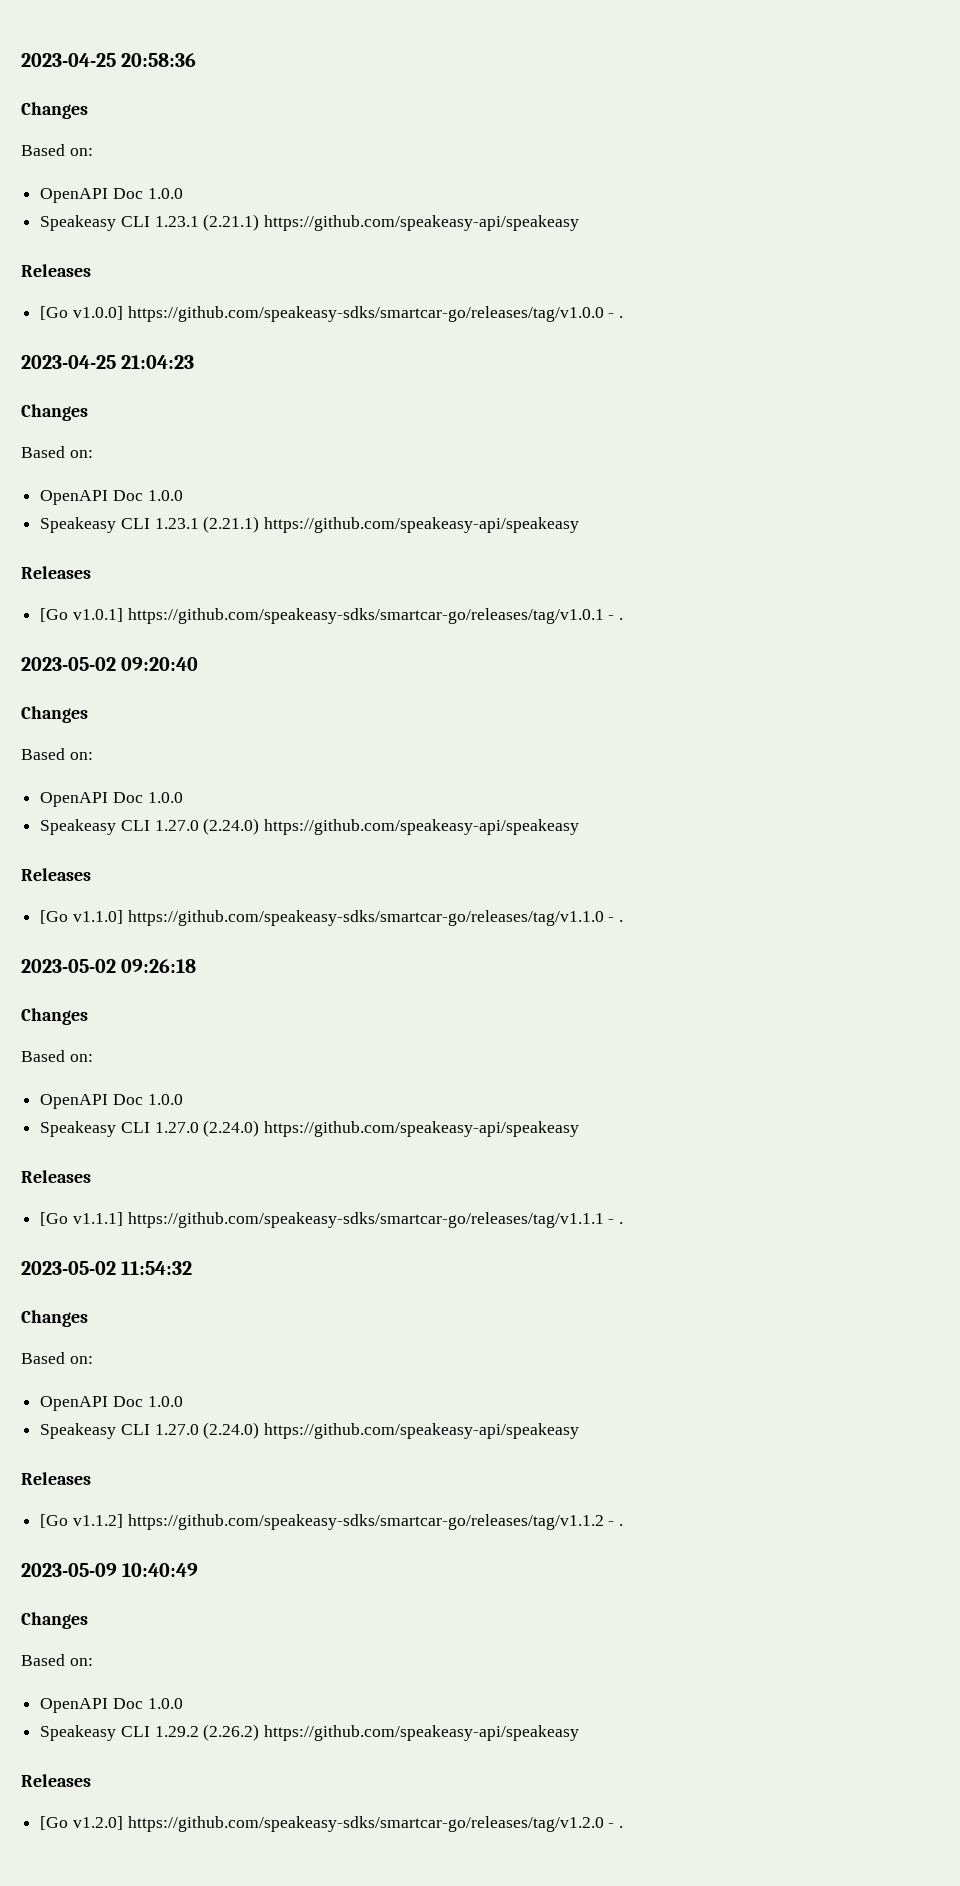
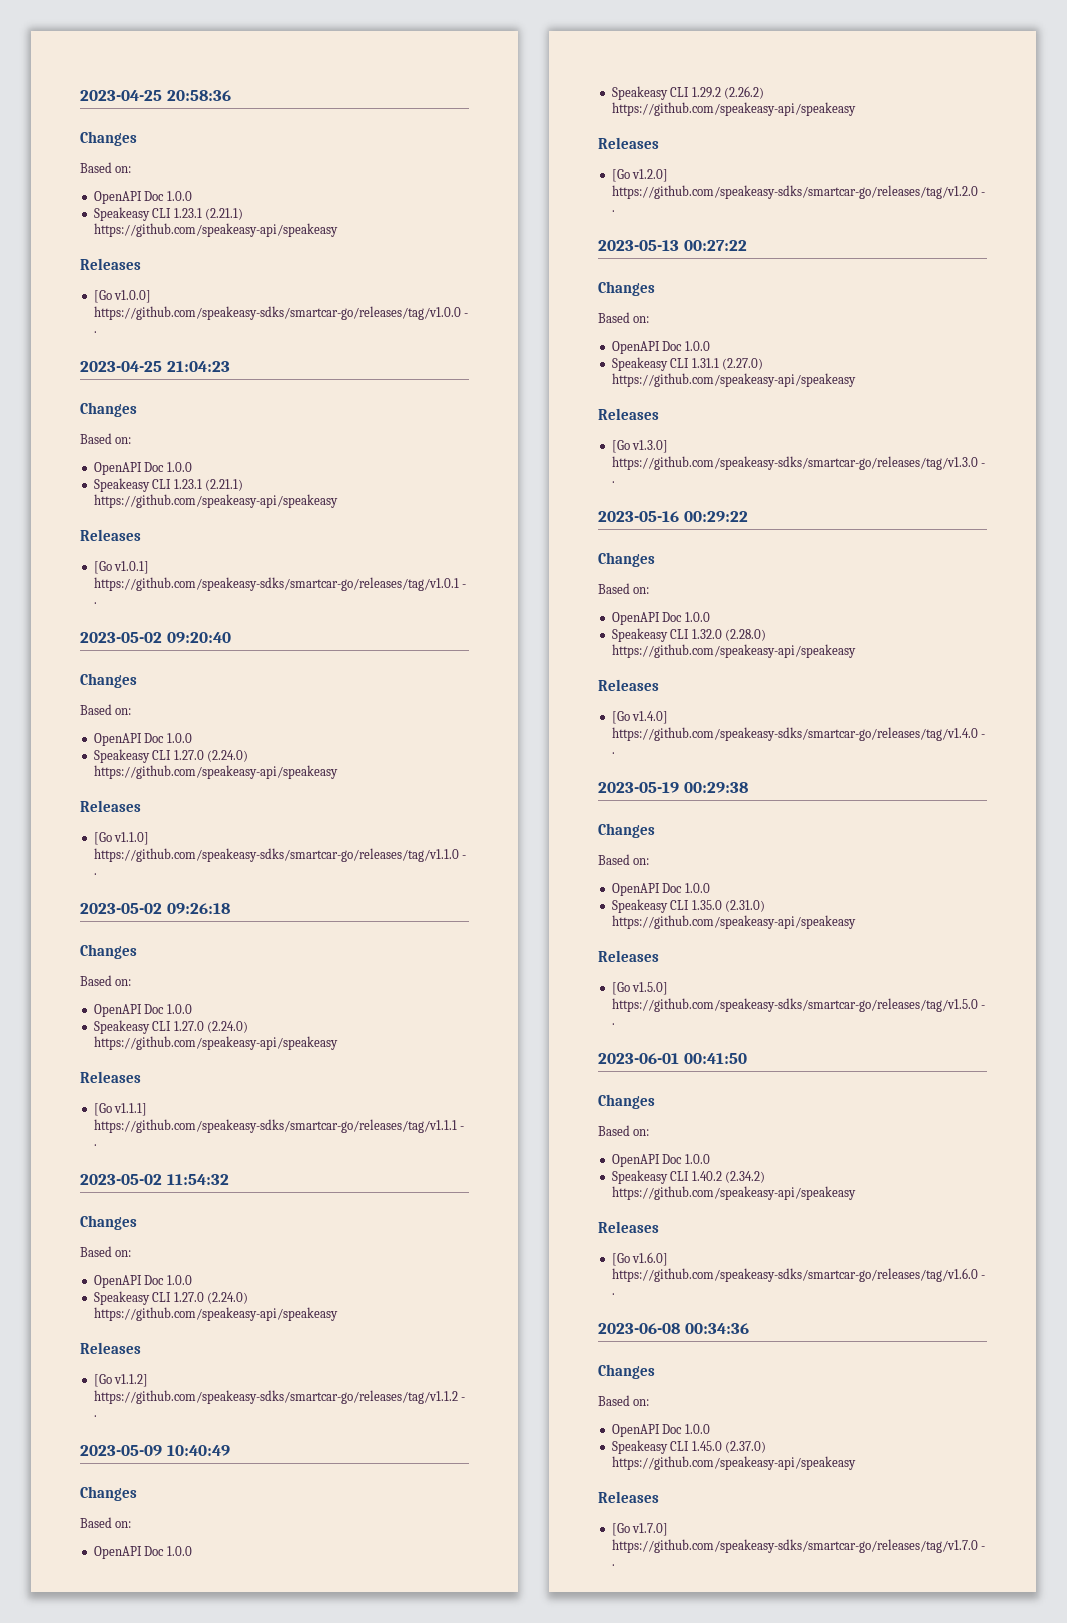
+ 2023-05-13 00:27:22
+ Changes
+ Based on:
+ OpenAPI Doc 1.0.0
+ Speakeasy CLI 1.31.1 (2.27.0) https://github.com/speakeasy-api/speakeasy
+ Releases
+ [Go v1.3.0] https://github.com/speakeasy-sdks/smartcar-go/releases/tag/v1.3.0 - .
+ 2023-05-16 00:29:22
+ Changes
+ Based on:
+ OpenAPI Doc 1.0.0
+ Speakeasy CLI 1.32.0 (2.28.0) https://github.com/speakeasy-api/speakeasy
+ Releases
+ [Go v1.4.0] https://github.com/speakeasy-sdks/smartcar-go/releases/tag/v1.4.0 - .
+ 2023-05-19 00:29:38
+ Changes
+ Based on:
+ OpenAPI Doc 1.0.0
+ Speakeasy CLI 1.35.0 (2.31.0) https://github.com/speakeasy-api/speakeasy
+ Releases
+ [Go v1.5.0] https://github.com/speakeasy-sdks/smartcar-go/releases/tag/v1.5.0 - .
+ 2023-06-01 00:41:50
+ Changes
+ Based on:
+ OpenAPI Doc 1.0.0
+ Speakeasy CLI 1.40.2 (2.34.2) https://github.com/speakeasy-api/speakeasy
+ Releases
+ [Go v1.6.0] https://github.com/speakeasy-sdks/smartcar-go/releases/tag/v1.6.0 - .
+ 2023-06-08 00:34:36
+ Changes
+ Based on:
+ OpenAPI Doc 1.0.0
+ Speakeasy CLI 1.45.0 (2.37.0) https://github.com/speakeasy-api/speakeasy
+ Releases
+ [Go v1.7.0] https://github.com/speakeasy-sdks/smartcar-go/releases/tag/v1.7.0 - .

